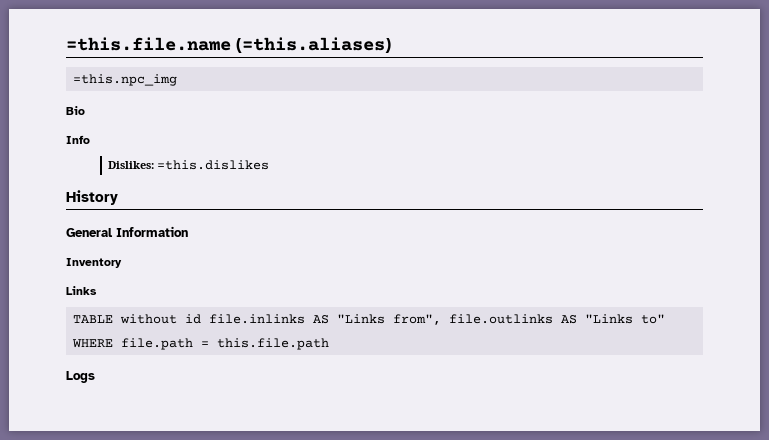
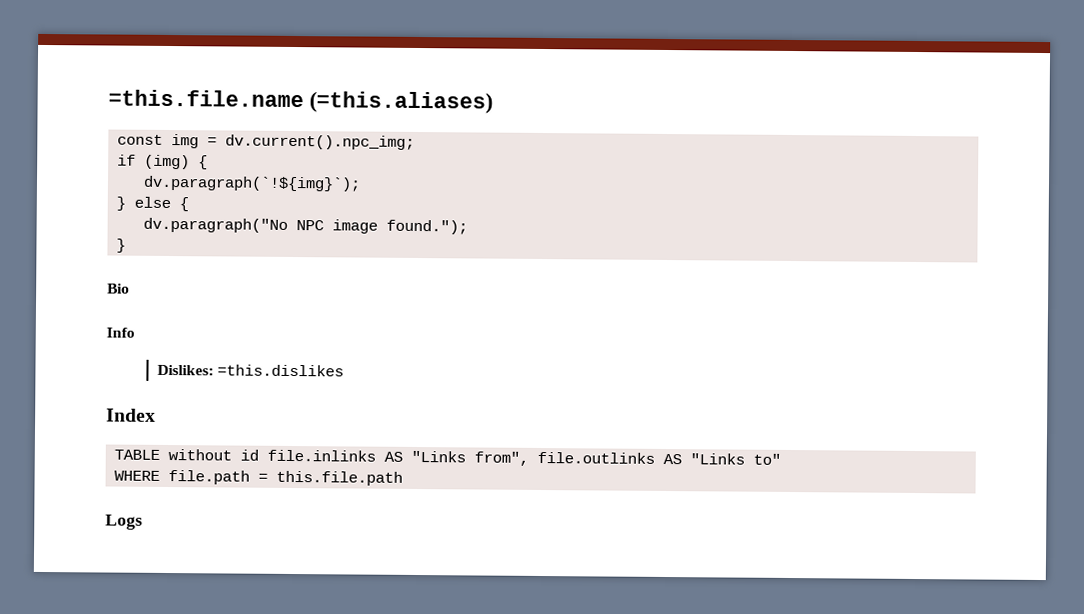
- =this.npc_img
+ const img = dv.current().npc_img;
+ if (img) {
+ dv.paragraph(`!${img}`);
+ } else {
+ dv.paragraph("No NPC image found.");
+ }
- History
- General Information
- Inventory
- Links
+ Index

